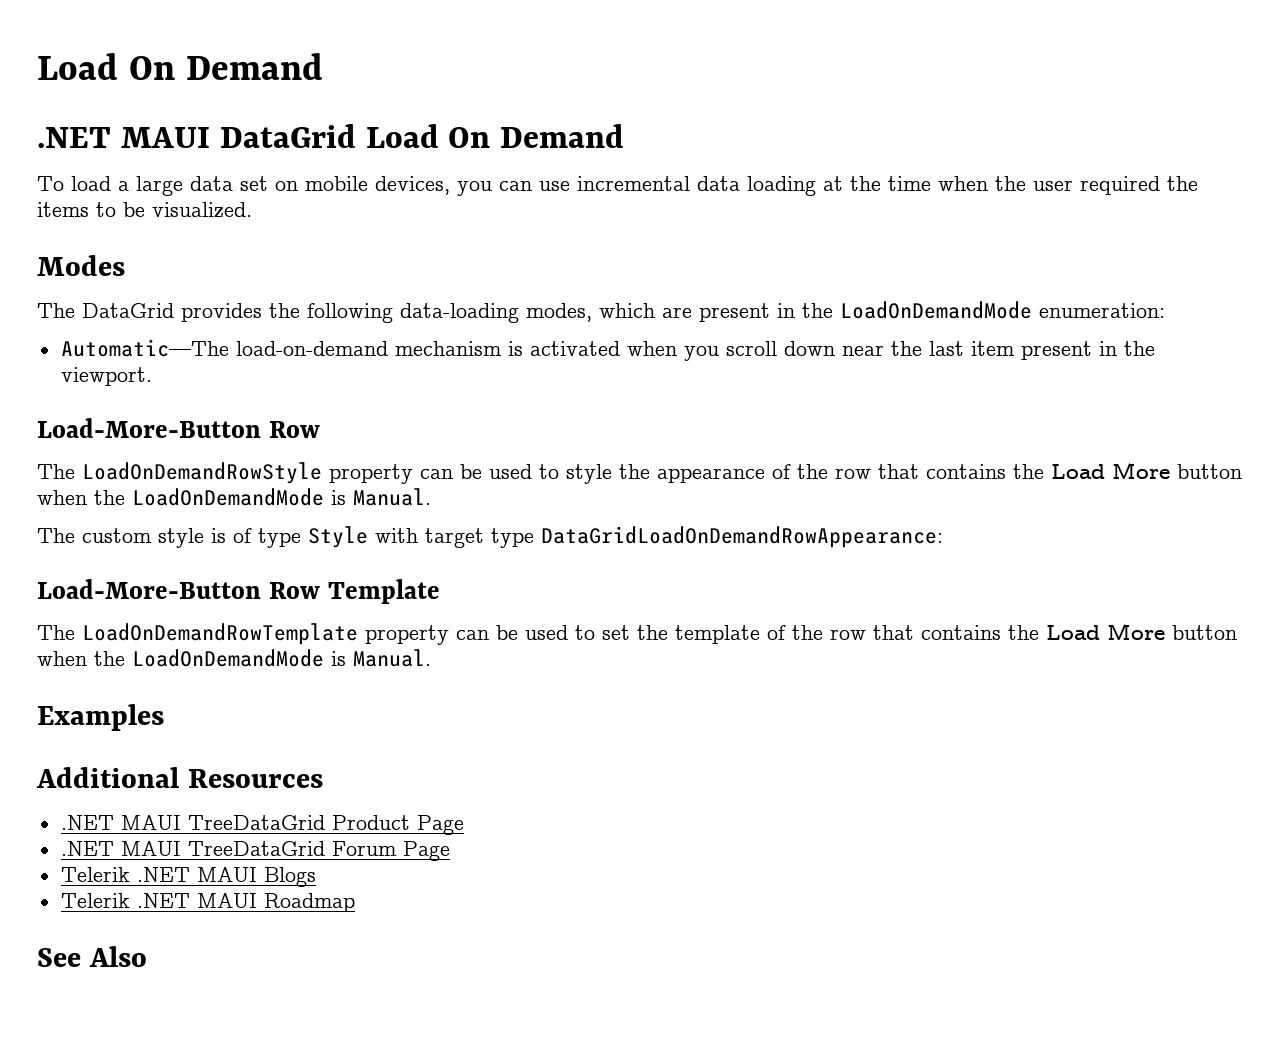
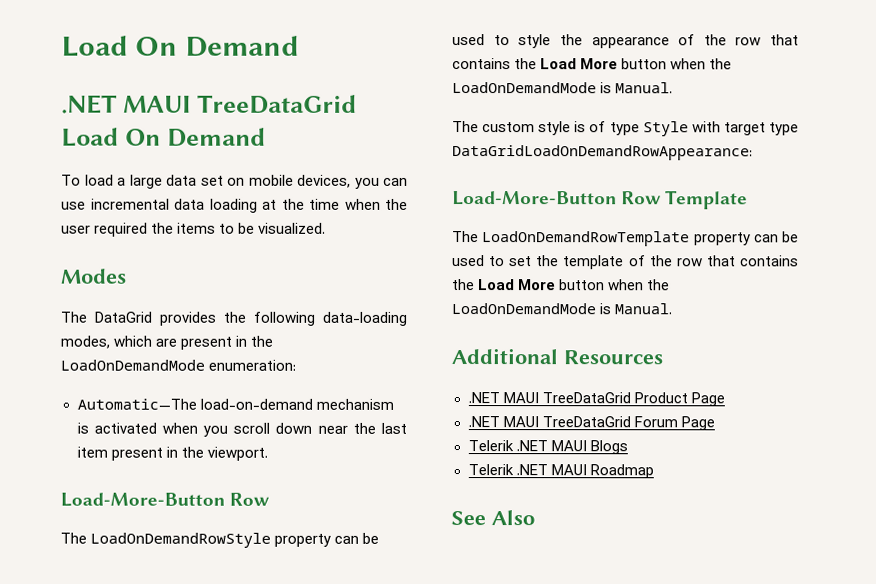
- .NET MAUI DataGrid Load On Demand
+ .NET MAUI TreeDataGrid Load On Demand
- Examples

